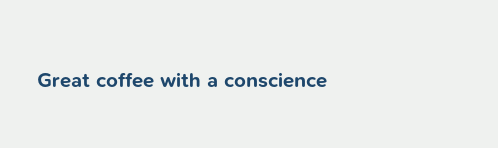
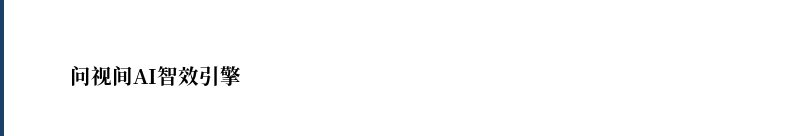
- Great coffee with a conscience
+ 问视间AI智效引擎

